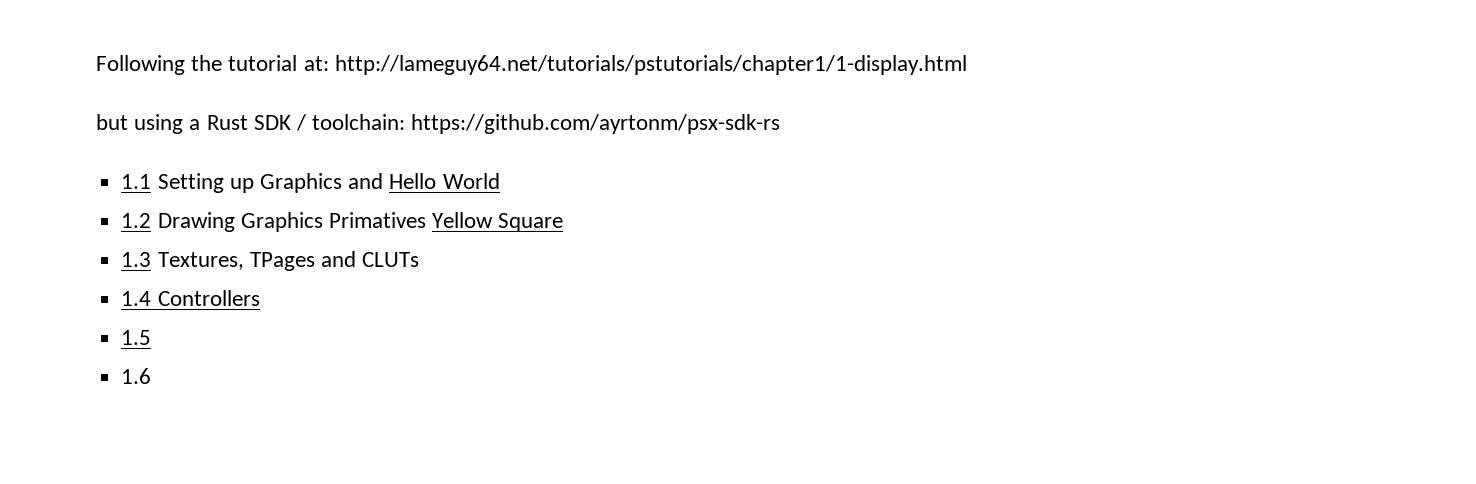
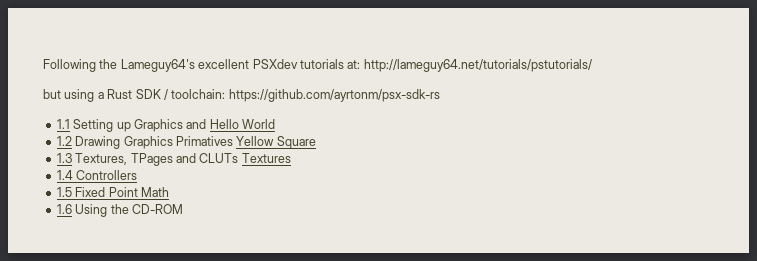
- Following the tutorial at: http://lameguy64.net/tutorials/pstutorials/chapter1/1-display.html
+ Following the Lameguy64's excellent PSXdev tutorials at: http://lameguy64.net/tutorials/pstutorials/
- 1.3 Textures, TPages and CLUTs
+ 1.3 Textures, TPages and CLUTs Textures
- 1.5
- 1.6
+ 1.5 Fixed Point Math
+ 1.6 Using the CD-ROM

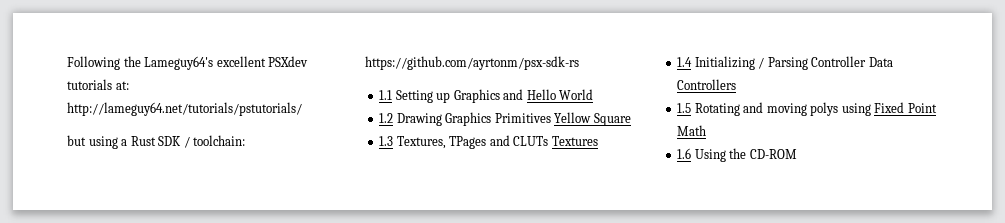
- 1.2 Drawing Graphics Primatives Yellow Square
+ 1.2 Drawing Graphics Primitives Yellow Square
- 1.4 Controllers
- 1.5 Fixed Point Math
+ 1.4 Initializing / Parsing Controller Data Controllers
+ 1.5 Rotating and moving polys using Fixed Point Math

